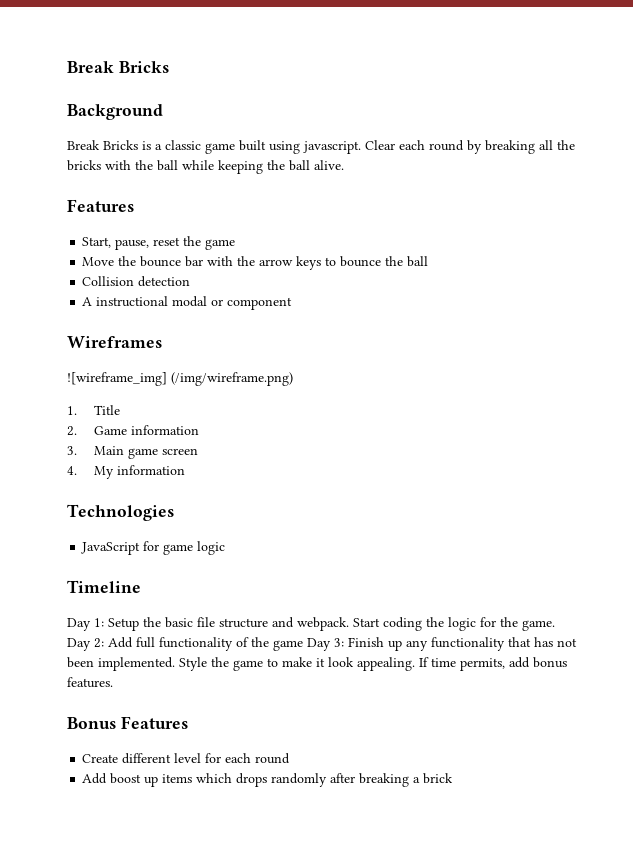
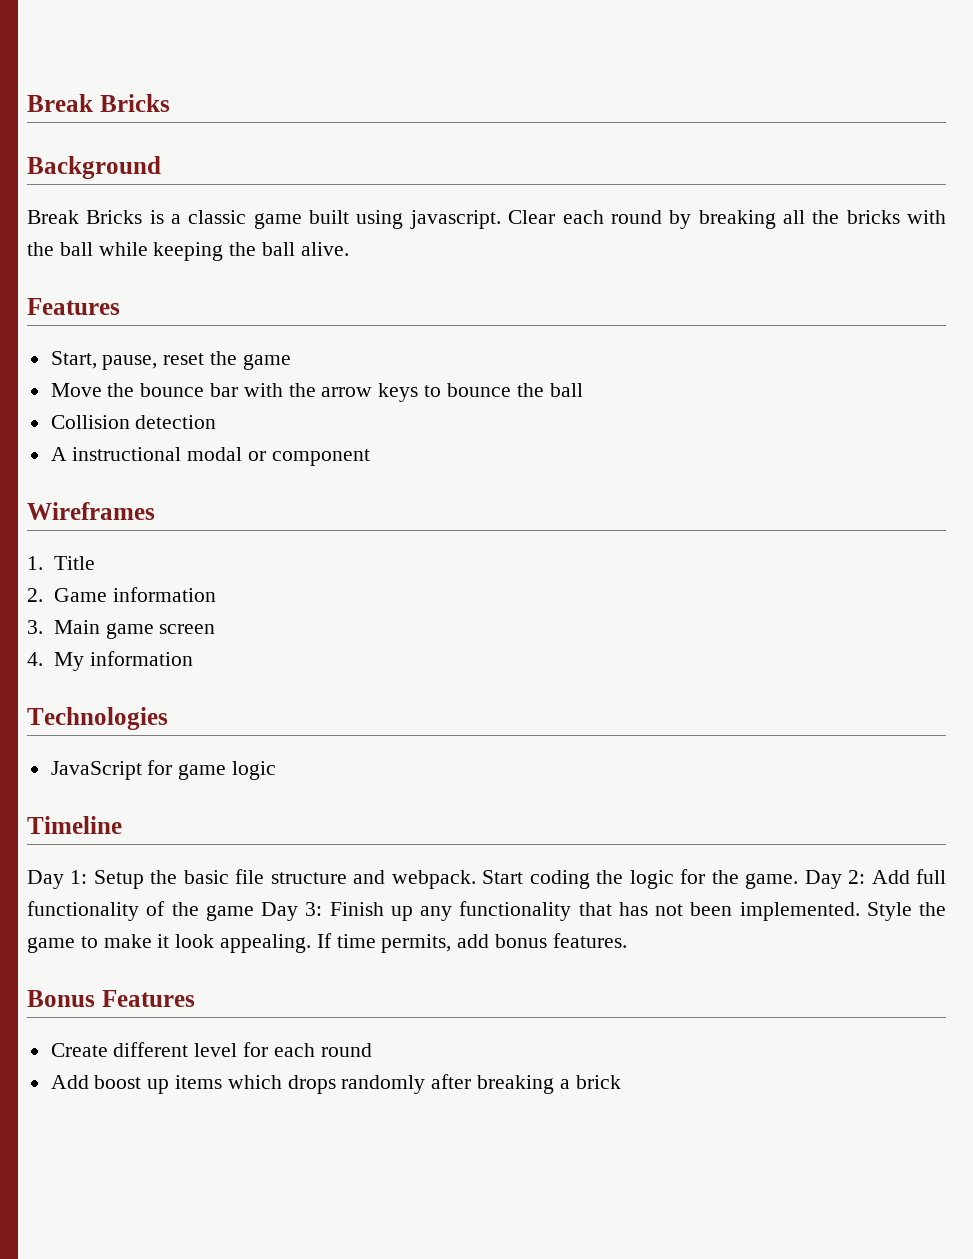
- ![wireframe_img] (/img/wireframe.png)

